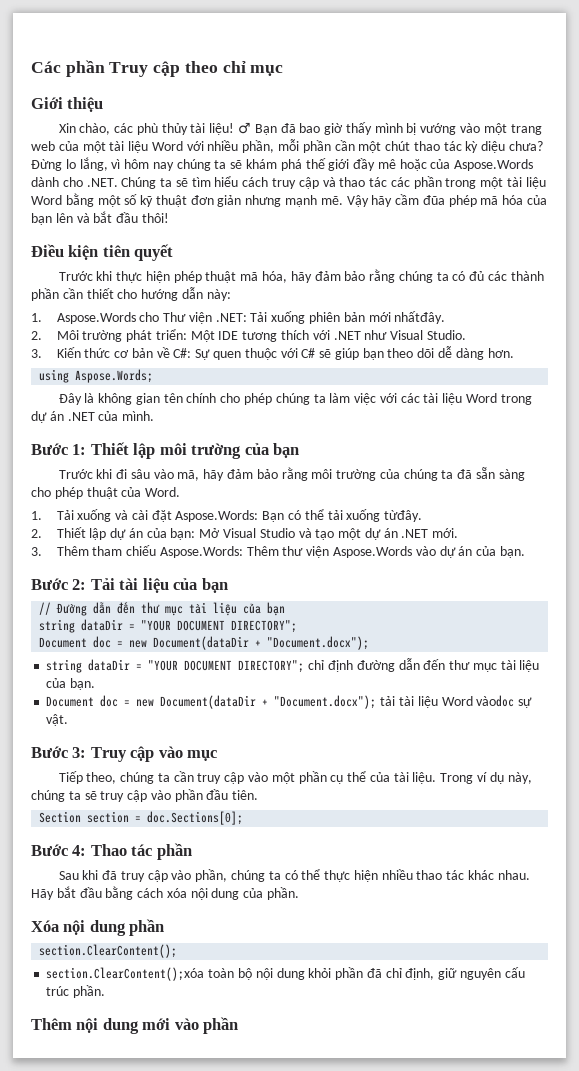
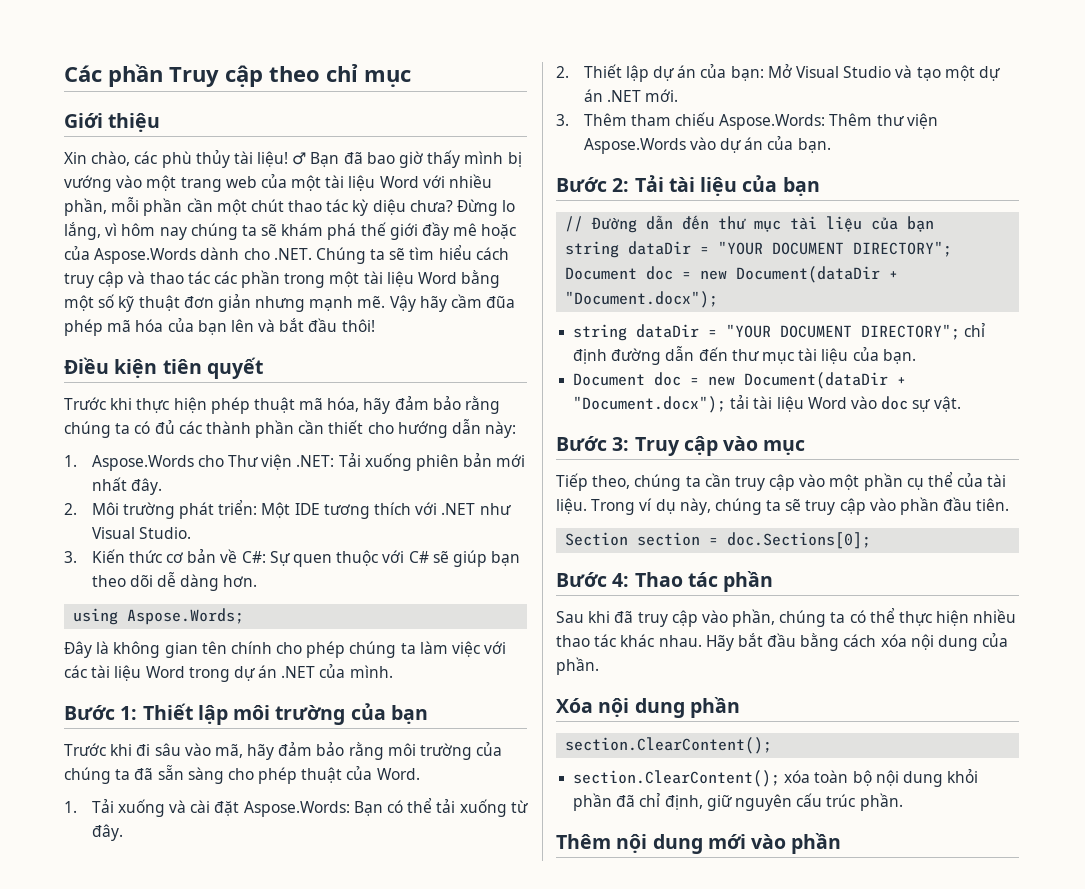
- 1. Aspose.Words cho Thư viện .NET: Tải xuống phiên bản mới nhấtđây.
+ 1. Aspose.Words cho Thư viện .NET: Tải xuống phiên bản mới nhất đây.
- 1. Tải xuống và cài đặt Aspose.Words: Bạn có thể tải xuống từđây.
+ 1. Tải xuống và cài đặt Aspose.Words: Bạn có thể tải xuống từ đây.
- Document doc = new Document(dataDir + "Document.docx"); tải tài liệu Word vàodoc sự vật.
+ Document doc = new Document(dataDir + "Document.docx"); tải tài liệu Word vào doc sự vật.
- section.ClearContent();xóa toàn bộ nội dung khỏi phần đã chỉ định, giữ nguyên cấu trúc phần.
+ section.ClearContent(); xóa toàn bộ nội dung khỏi phần đã chỉ định, giữ nguyên cấu trúc phần.

